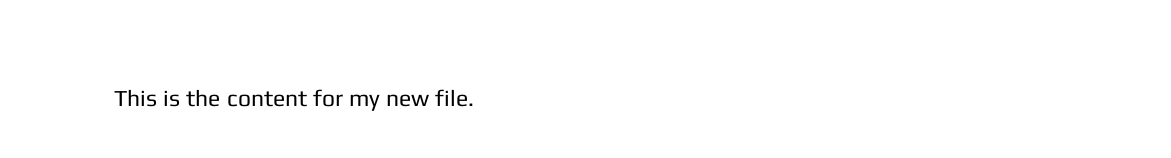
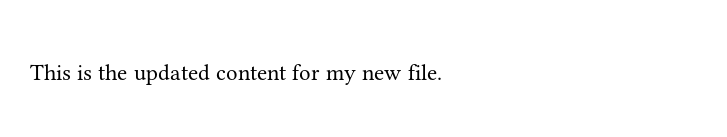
- This is the content for my new file.
+ This is the updated content for my new file.

